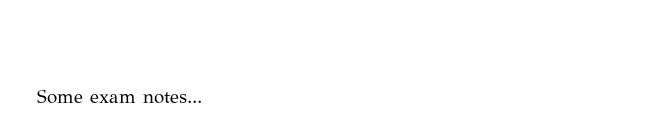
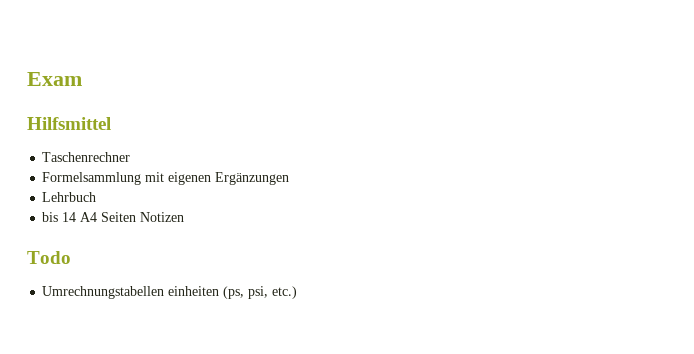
- Some exam notes...
+ Exam
+ Hilfsmittel
+ Taschenrechner
+ Formelsammlung mit eigenen Ergänzungen
+ Lehrbuch
+ bis 14 A4 Seiten Notizen
+ Todo
+ Umrechnungstabellen einheiten (ps, psi, etc.)

